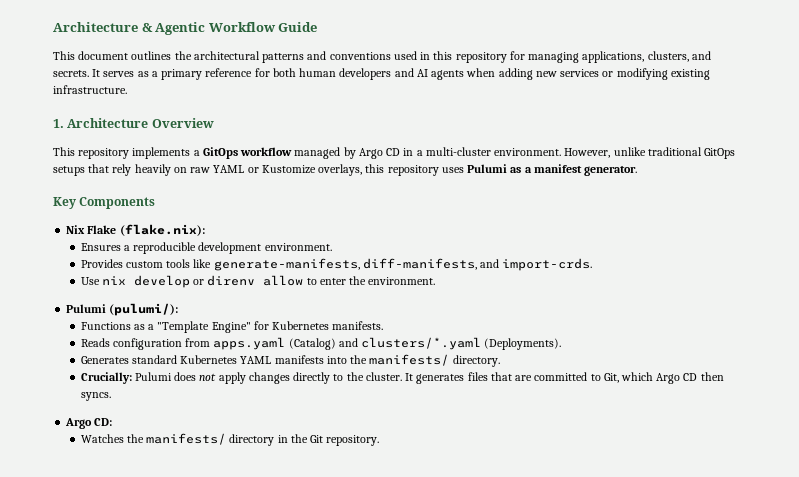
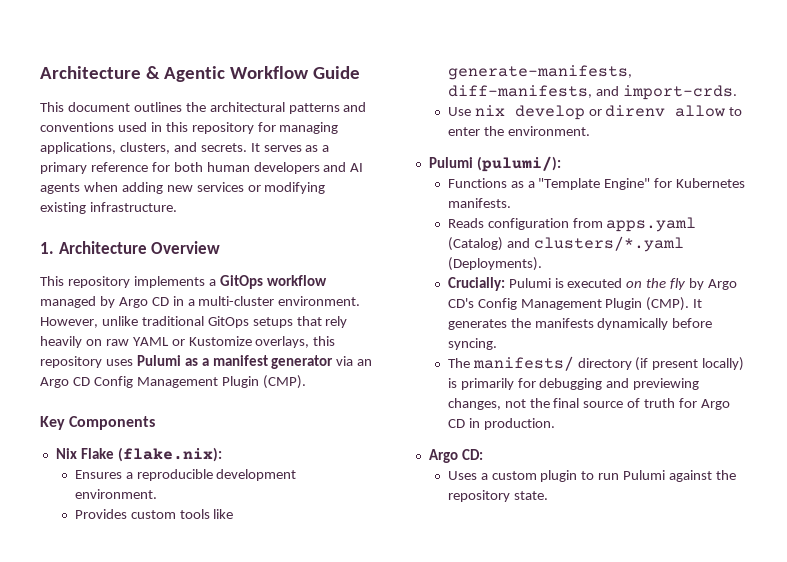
- However, unlike traditional GitOps setups that rely heavily on raw YAML or Kustomize overlays, this repository uses Pulumi as a manifest generator.
+ However, unlike traditional GitOps setups that rely heavily on raw YAML or Kustomize overlays, this repository uses Pulumi as a manifest generator via an Argo CD Config Management Plugin (CMP).
- Generates standard Kubernetes YAML manifests into the manifests/ directory.
- Crucially: Pulumi does not apply changes directly to the cluster. It generates files that are committed to Git, which Argo CD then syncs.
+ Crucially: Pulumi is executed on the fly by Argo CD's Config Management Plugin (CMP). It generates the manifests dynamically before syncing.
+ The manifests/ directory (if present locally) is primarily for debugging and previewing changes, not the final source of truth for Argo CD in production.
  Argo CD:
- Watches the manifests/ directory in the Git repository.
+ Uses a custom plugin to run Pulumi against the repository state.

